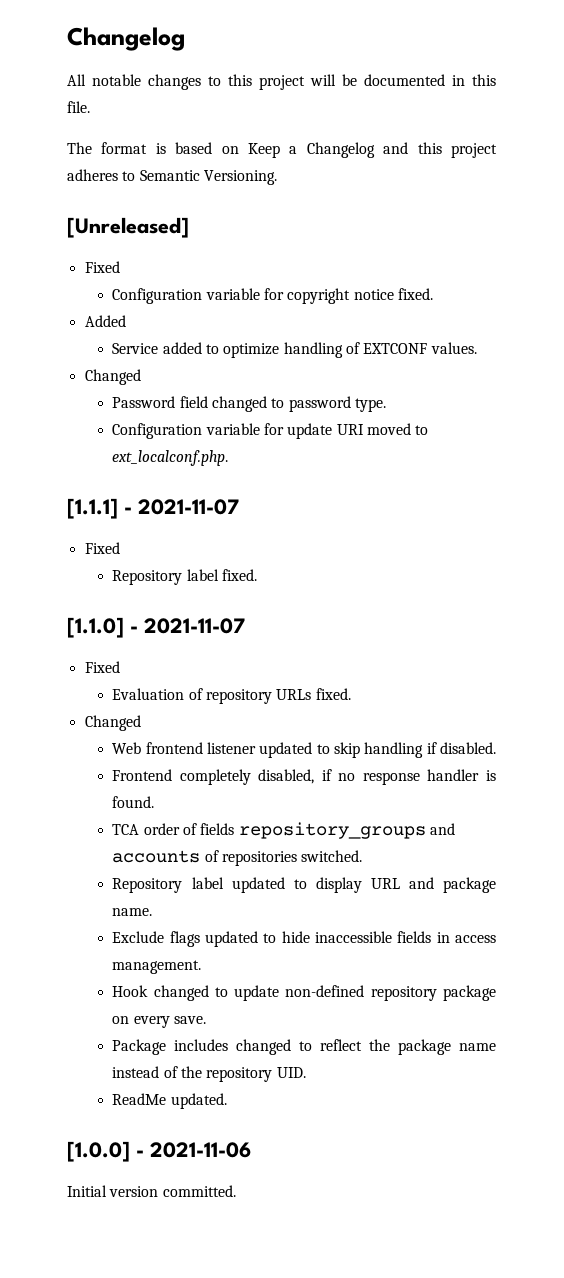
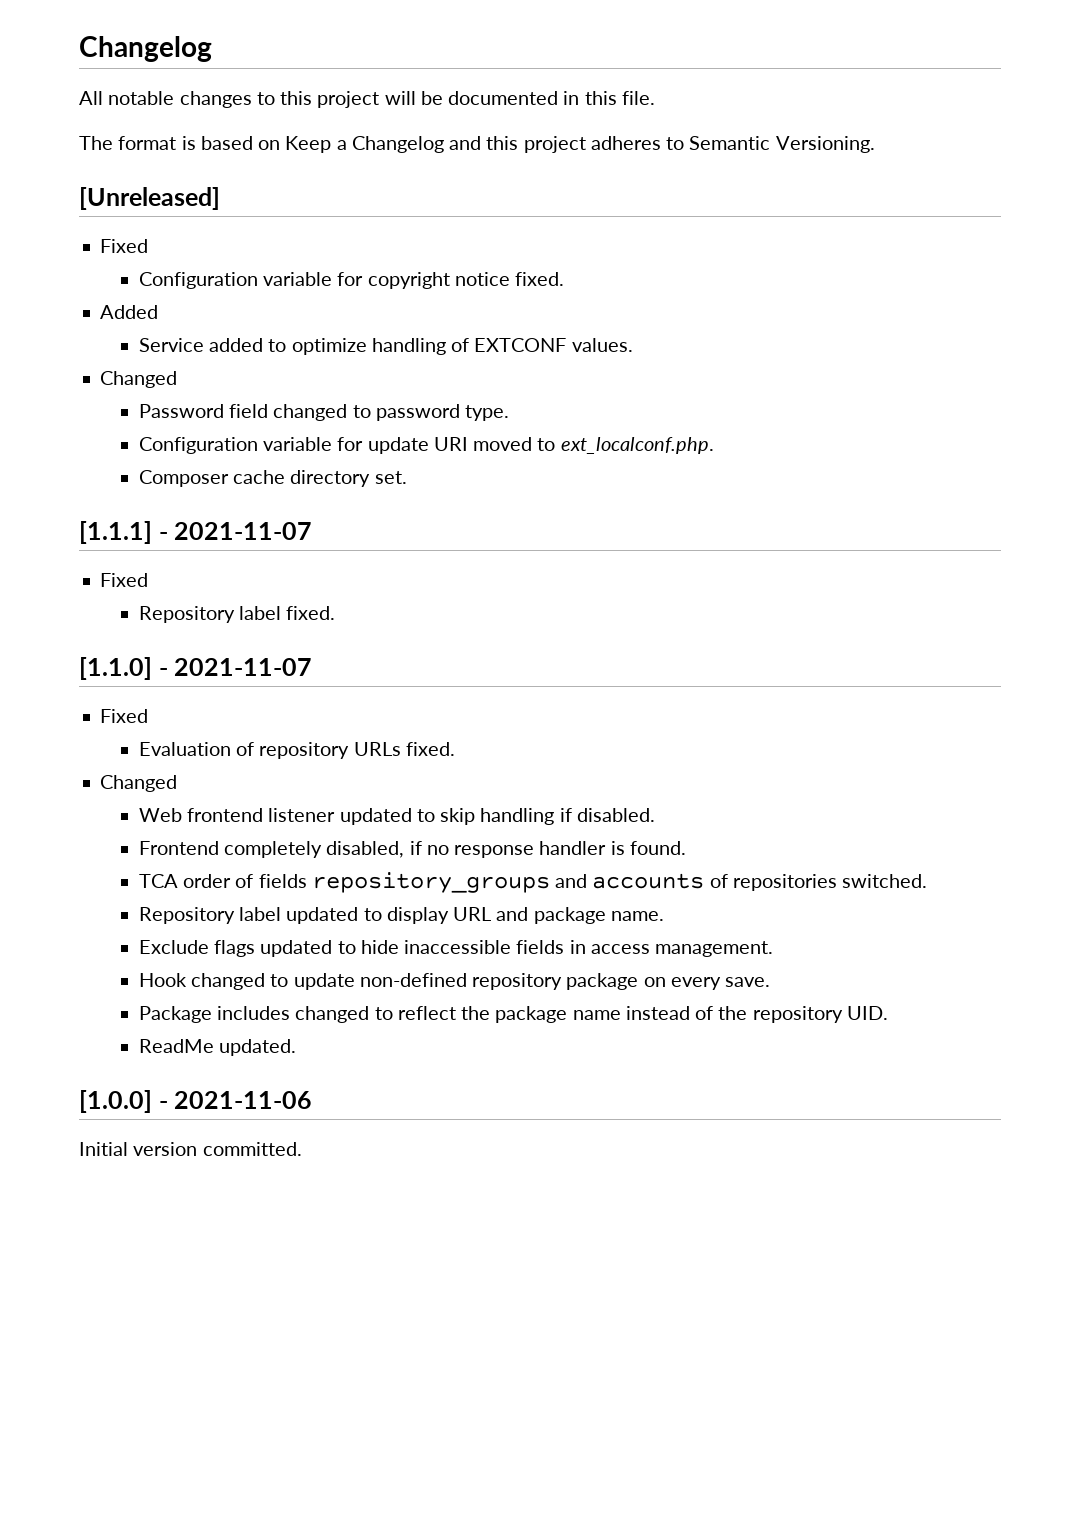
+ Composer cache directory set.

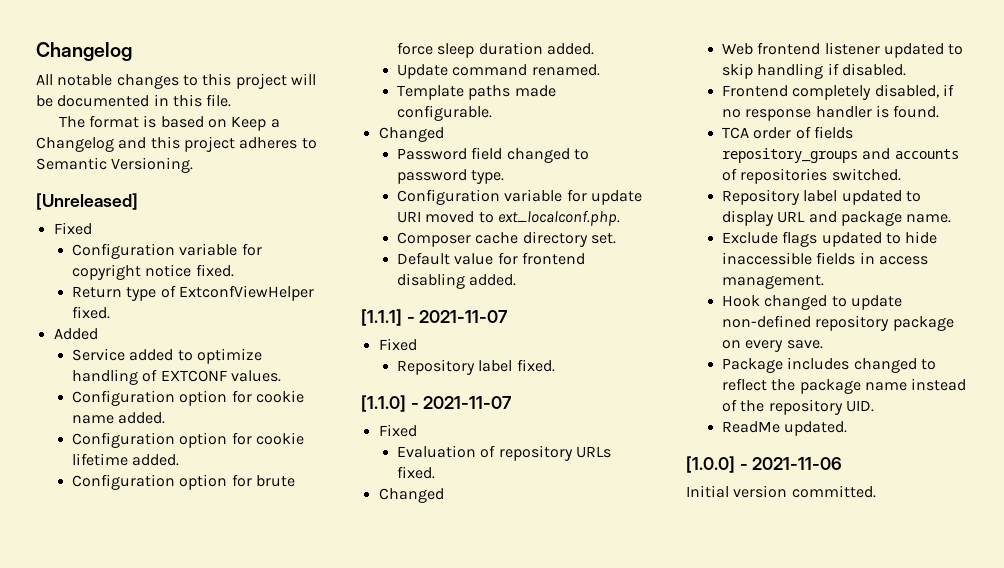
+ Return type of ExtconfViewHelper fixed.
+ Configuration option for cookie name added.
+ Configuration option for cookie lifetime added.
+ Configuration option for brute force sleep duration added.
+ Update command renamed.
+ Template paths made configurable.
+ Default value for frontend disabling added.

